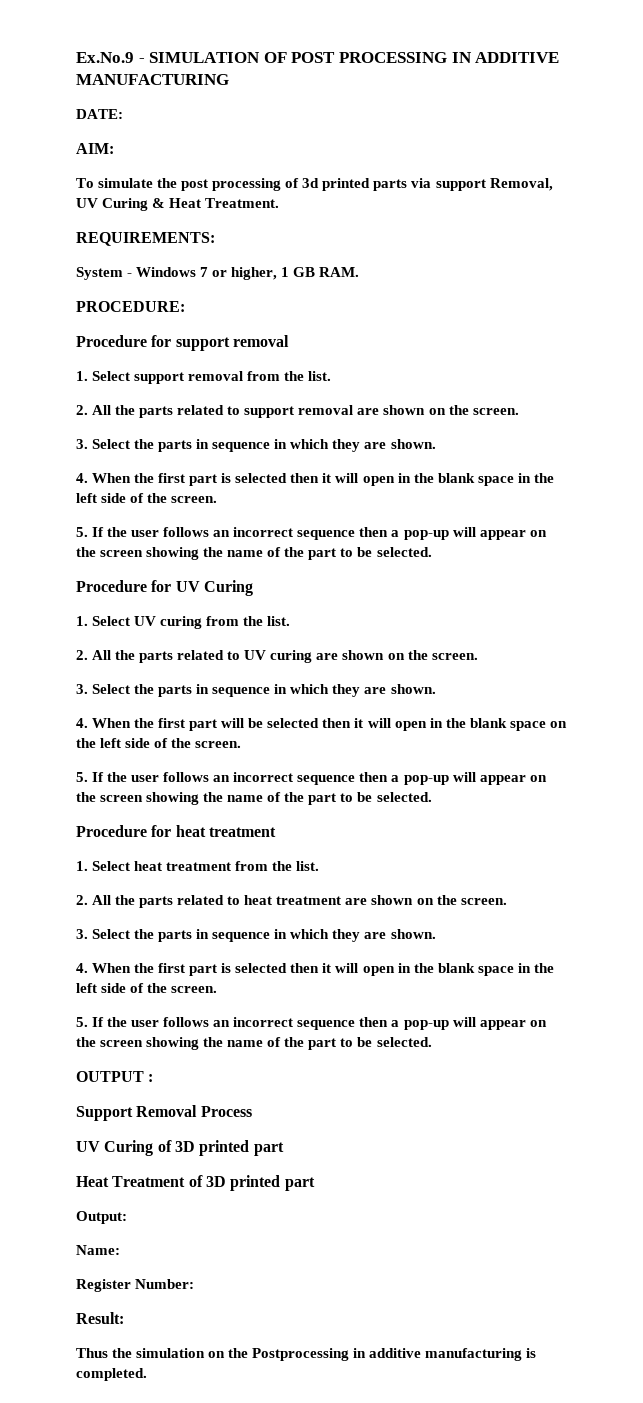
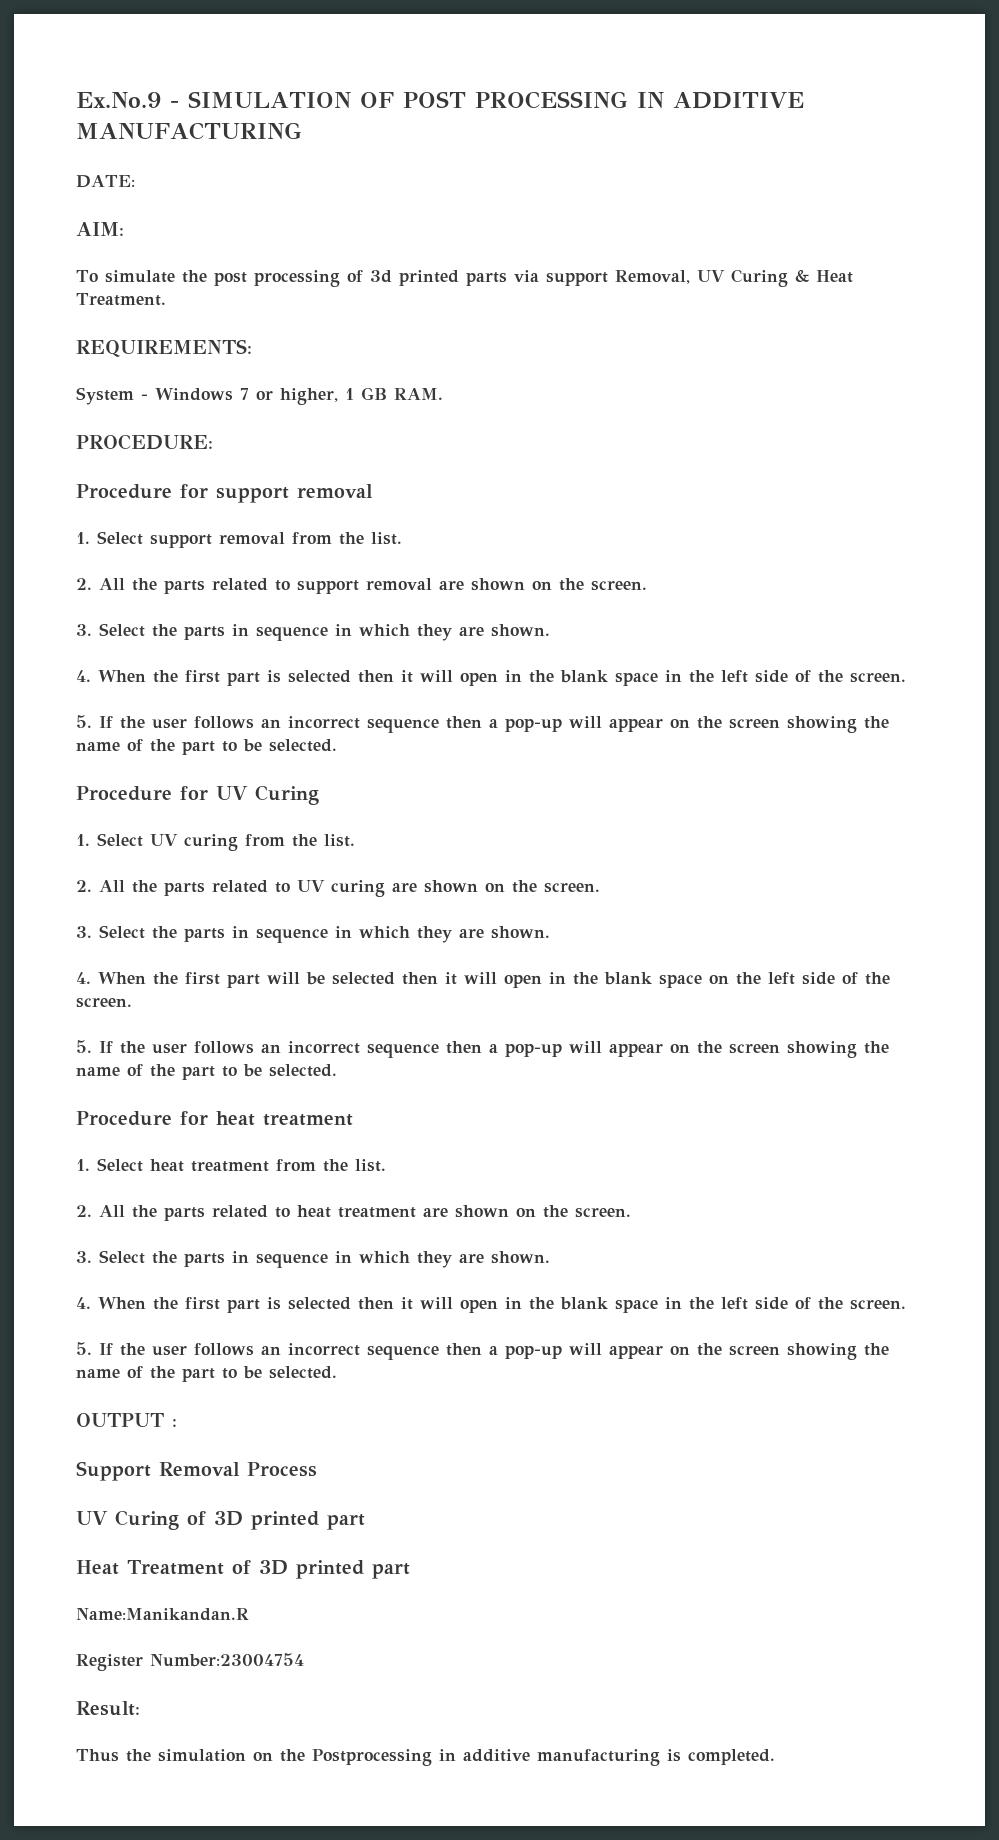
- Output:
- Name:
+ Name:Manikandan.R
- Register Number:
+ Register Number:23004754

